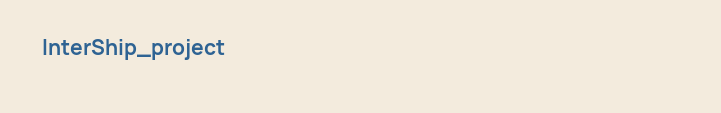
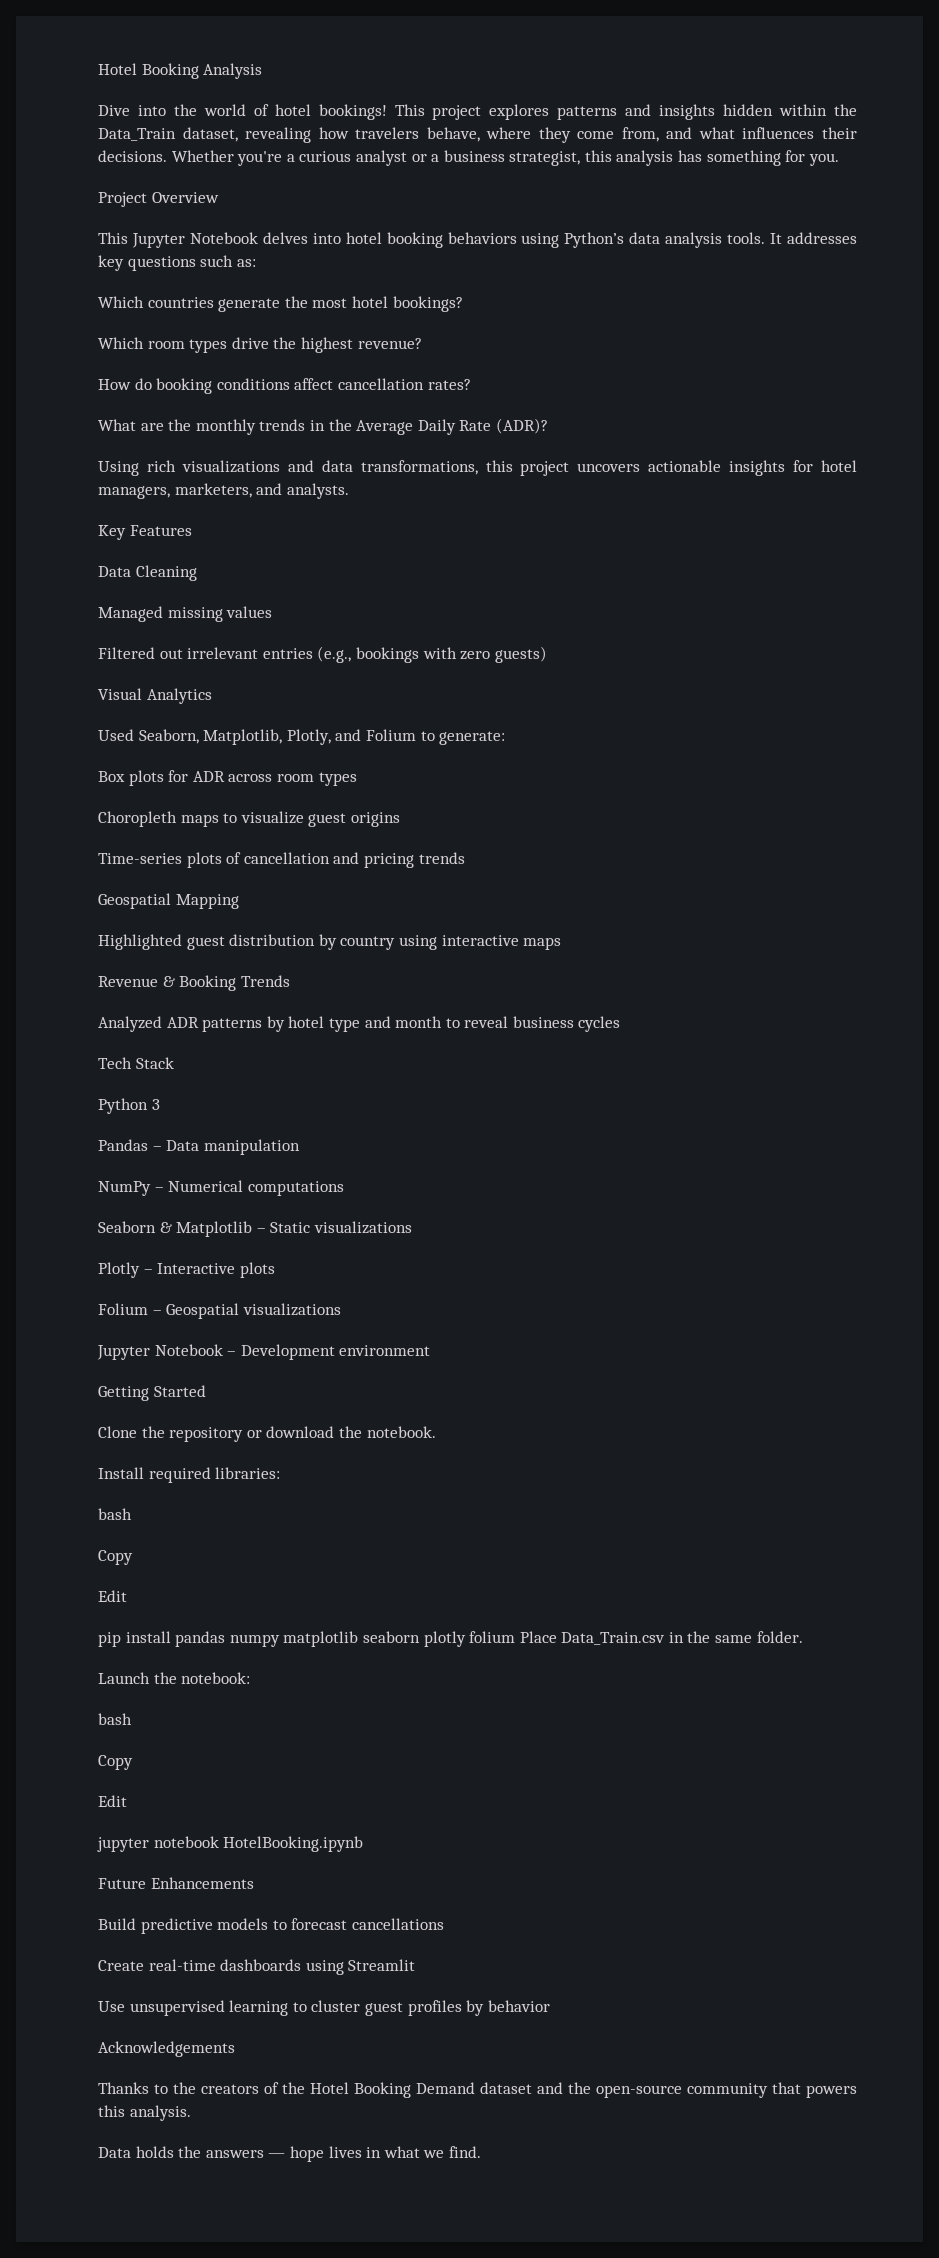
- InterShip_project
+ Hotel Booking Analysis
+ Dive into the world of hotel bookings! This project explores patterns and insights hidden within the Data_Train dataset, revealing how travelers behave, where they come from, and what influences their decisions. Whether you're a curious analyst or a business strategist, this analysis has something for you.
+ Project Overview
+ This Jupyter Notebook delves into hotel booking behaviors using Python’s data analysis tools. It addresses key questions such as:
+ Which countries generate the most hotel bookings?
+ Which room types drive the highest revenue?
+ How do booking conditions affect cancellation rates?
+ What are the monthly trends in the Average Daily Rate (ADR)?
+ Using rich visualizations and data transformations, this project uncovers actionable insights for hotel managers, marketers, and analysts.
+ Key Features
+ Data Cleaning
+ Managed missing values
+ Filtered out irrelevant entries (e.g., bookings with zero guests)
+ Visual Analytics
+ Used Seaborn, Matplotlib, Plotly, and Folium to generate:
+ Box plots for ADR across room types
+ Choropleth maps to visualize guest origins
+ Time-series plots of cancellation and pricing trends
+ Geospatial Mapping
+ Highlighted guest distribution by country using interactive maps
+ Revenue & Booking Trends
+ Analyzed ADR patterns by hotel type and month to reveal business cycles
+ Tech Stack
+ Python 3
+ Pandas – Data manipulation
+ NumPy – Numerical computations
+ Seaborn & Matplotlib – Static visualizations
+ Plotly – Interactive plots
+ Folium – Geospatial visualizations
+ Jupyter Notebook – Development environment
+ Getting Started
+ Clone the repository or download the notebook.
+ Install required libraries:
+ bash
+ Copy
+ Edit
+ pip install pandas numpy matplotlib seaborn plotly folium Place Data_Train.csv in the same folder.
+ Launch the notebook:
+ bash
+ Copy
+ Edit
+ jupyter notebook HotelBooking.ipynb
+ Future Enhancements
+ Build predictive models to forecast cancellations
+ Create real-time dashboards using Streamlit
+ Use unsupervised learning to cluster guest profiles by behavior
+ Acknowledgements
+ Thanks to the creators of the Hotel Booking Demand dataset and the open-source community that powers this analysis.
+ Data holds the answers — hope lives in what we find.

